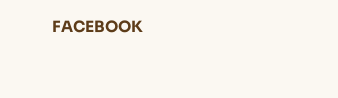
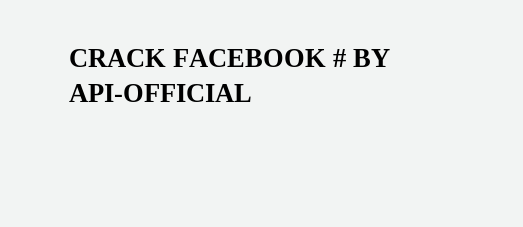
- FACEBOOK
+ CRACK FACEBOOK # BY API-OFFICIAL

